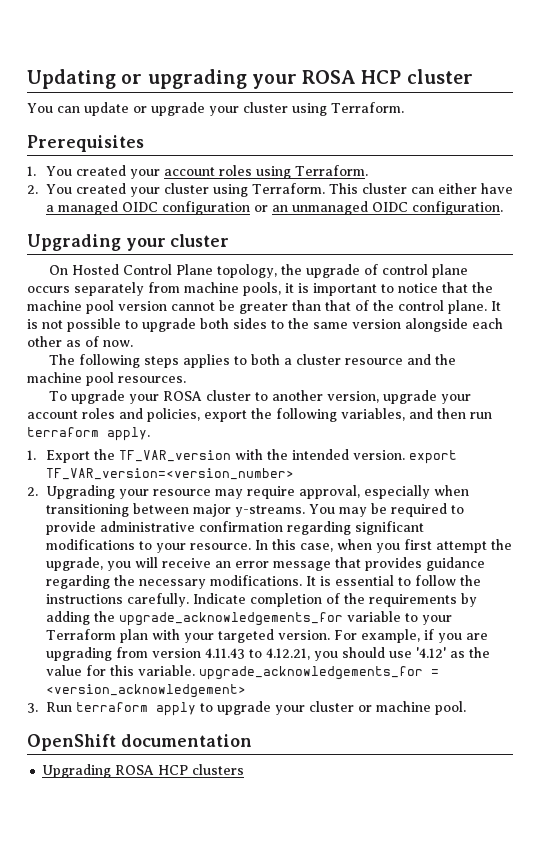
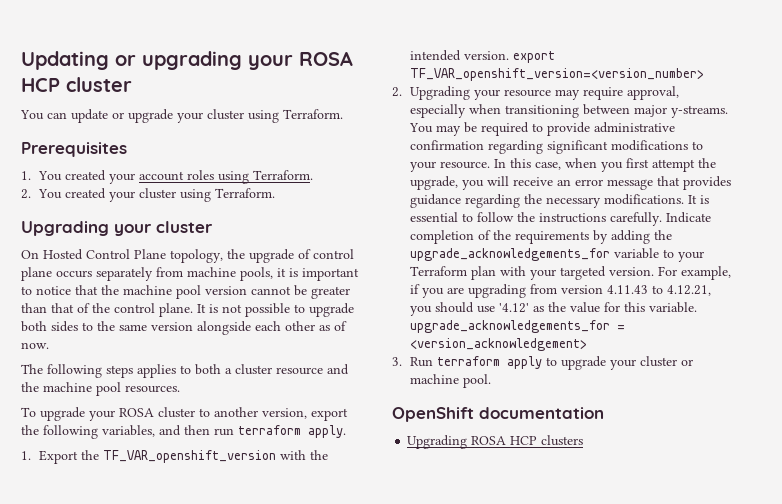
- This cluster can either have a managed OIDC configuration or an unmanaged OIDC configuration.
- To upgrade your ROSA cluster to another version, upgrade your account roles and policies, export the following variables, and then run terraform apply.
+ To upgrade your ROSA cluster to another version, export the following variables, and then run terraform apply.
- 1. Export the TF_VAR_version with the intended version. export TF_VAR_version=<version_number>
+ 1. Export the TF_VAR_openshift_version with the intended version. export TF_VAR_openshift_version=<version_number>

